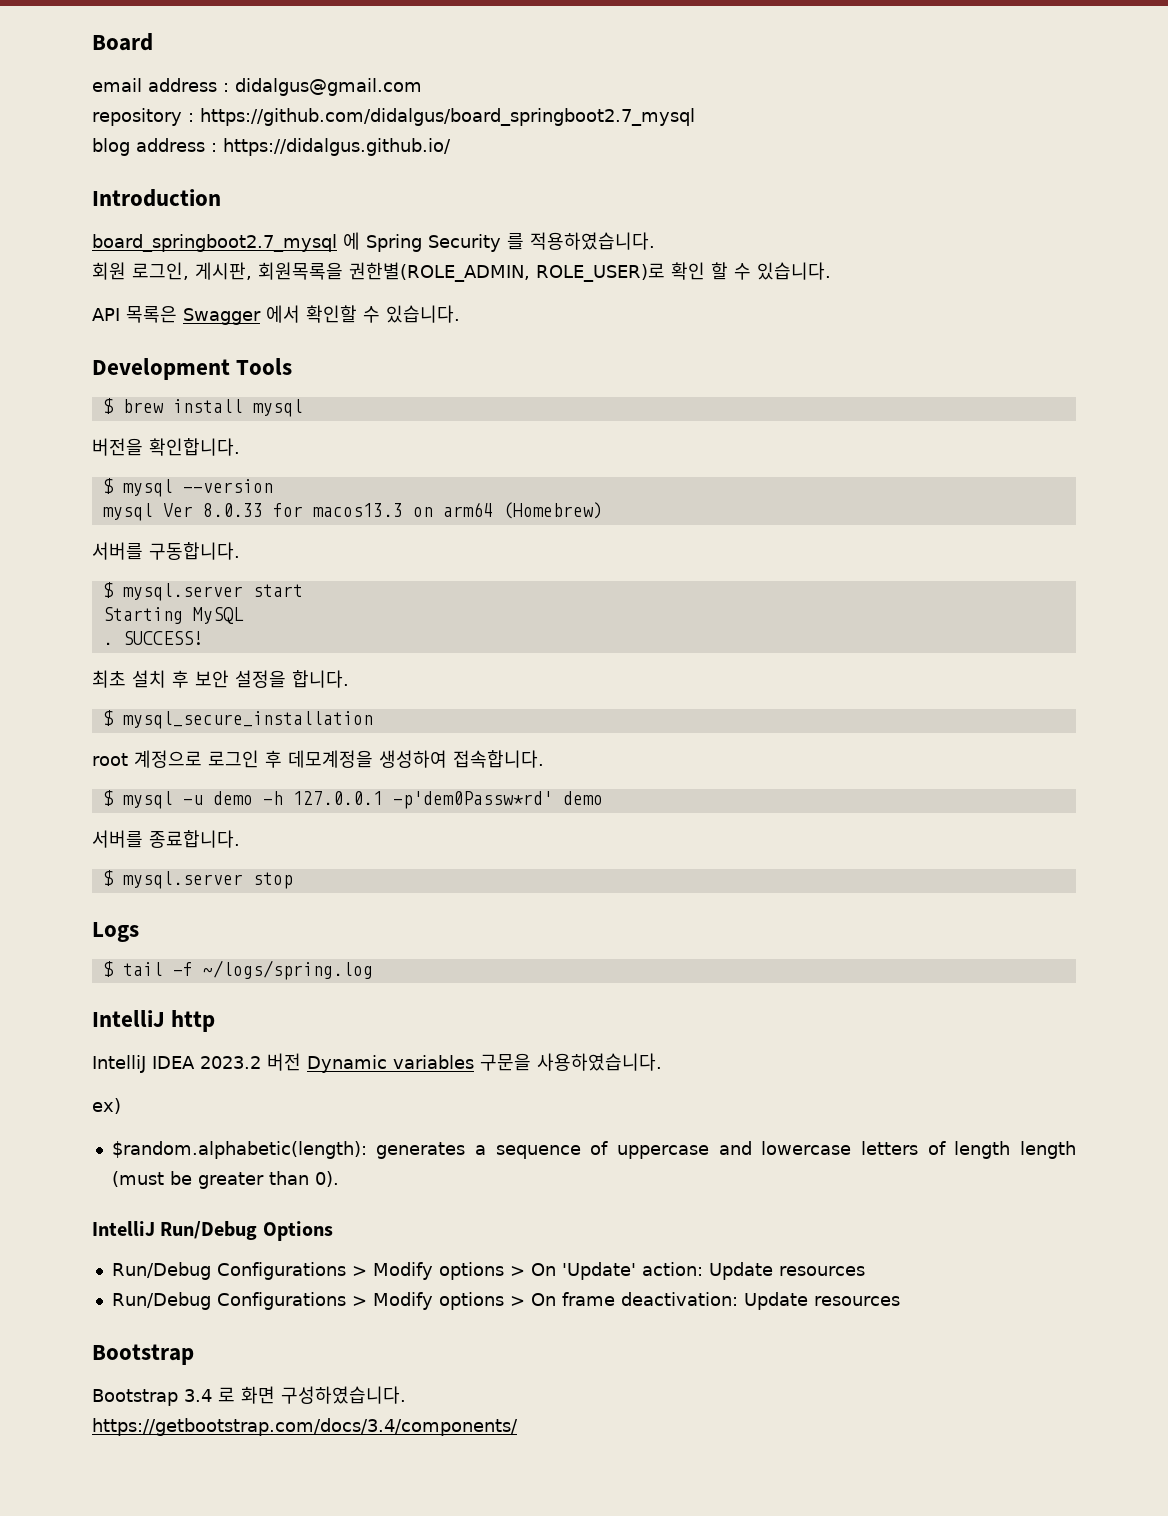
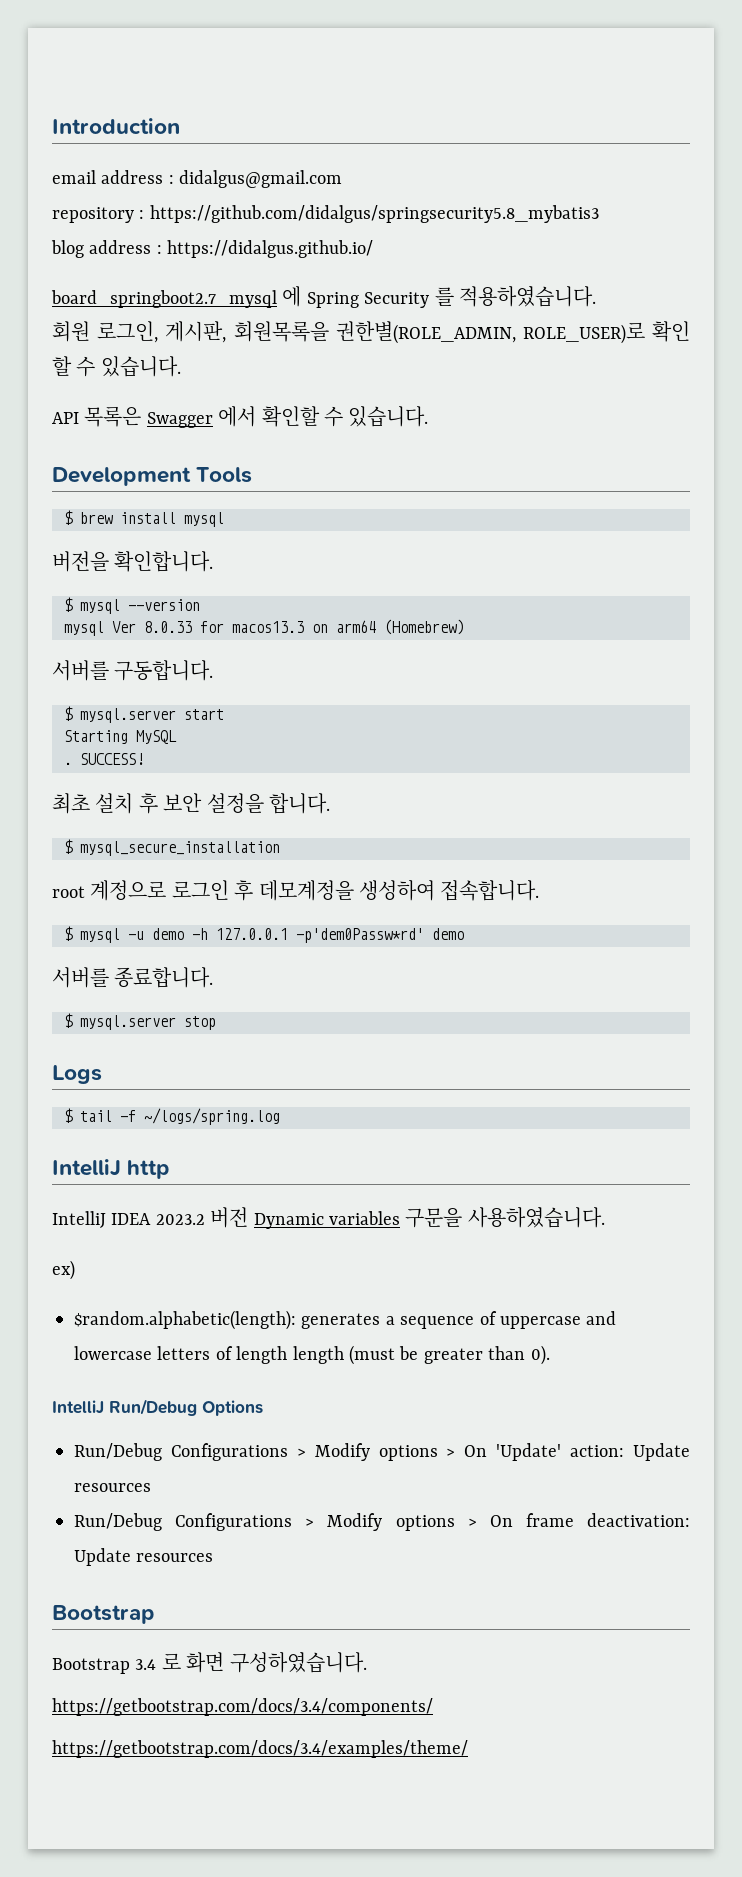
- Board
+ Introduction
- repository : https://github.com/didalgus/board_springboot2.7_mysql
+ repository : https://github.com/didalgus/springsecurity5.8_mybatis3
- Introduction
+ https://getbootstrap.com/docs/3.4/examples/theme/

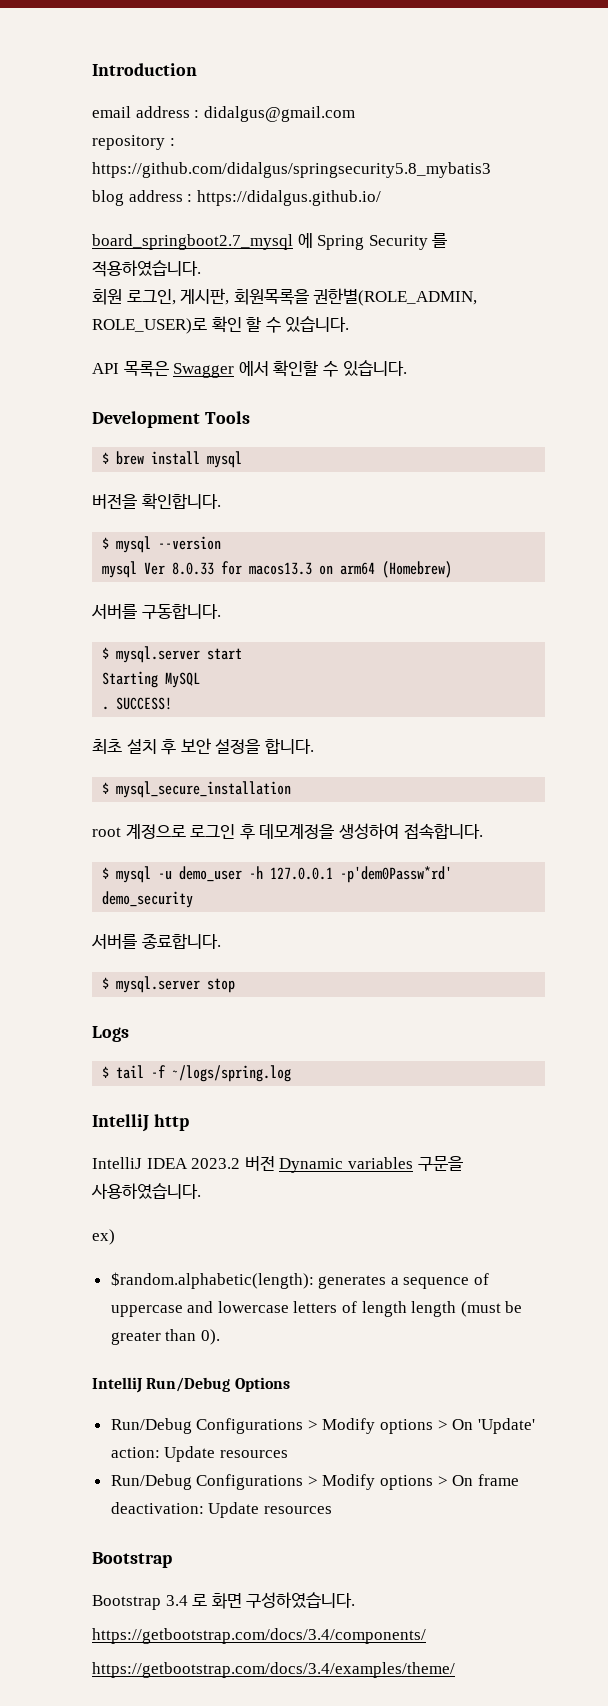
- $ mysql -u demo -h 127.0.0.1 -p'dem0Passw*rd' demo
+ $ mysql -u demo_user -h 127.0.0.1 -p'dem0Passw*rd' demo_security

